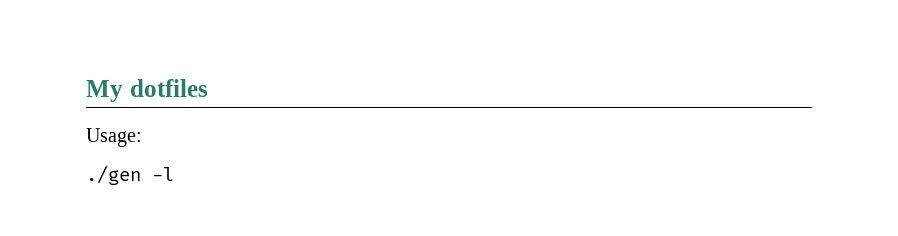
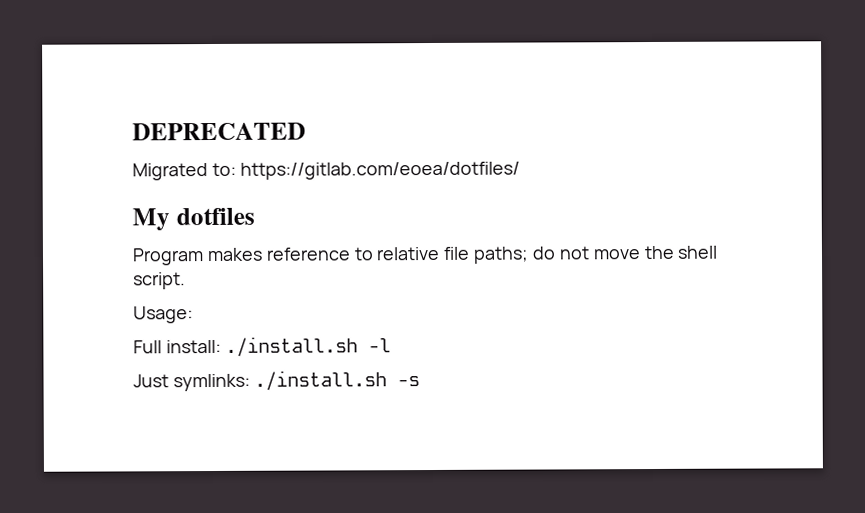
+ DEPRECATED
+ Migrated to: https://gitlab.com/eoea/dotfiles/
  My dotfiles
+ Program makes reference to relative file paths; do not move the shell script.
  Usage:
- ./gen -l
+ Full install: ./install.sh -l
+ Just symlinks: ./install.sh -s

